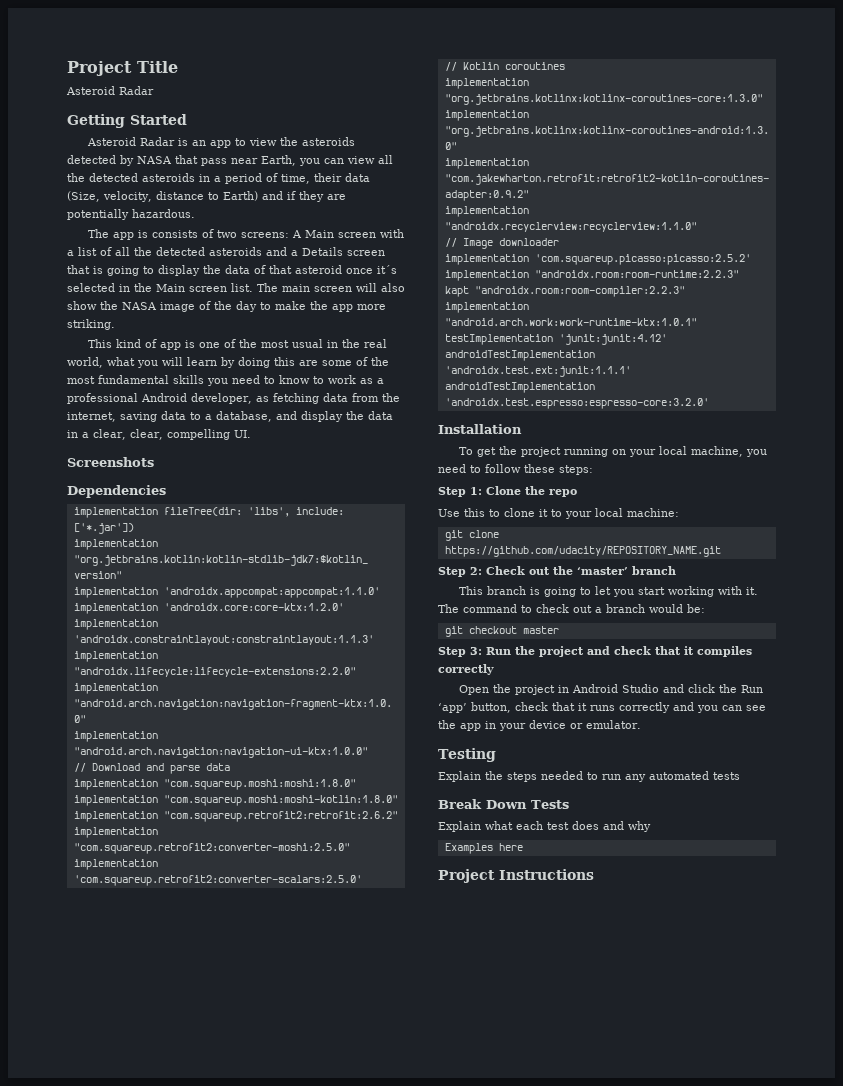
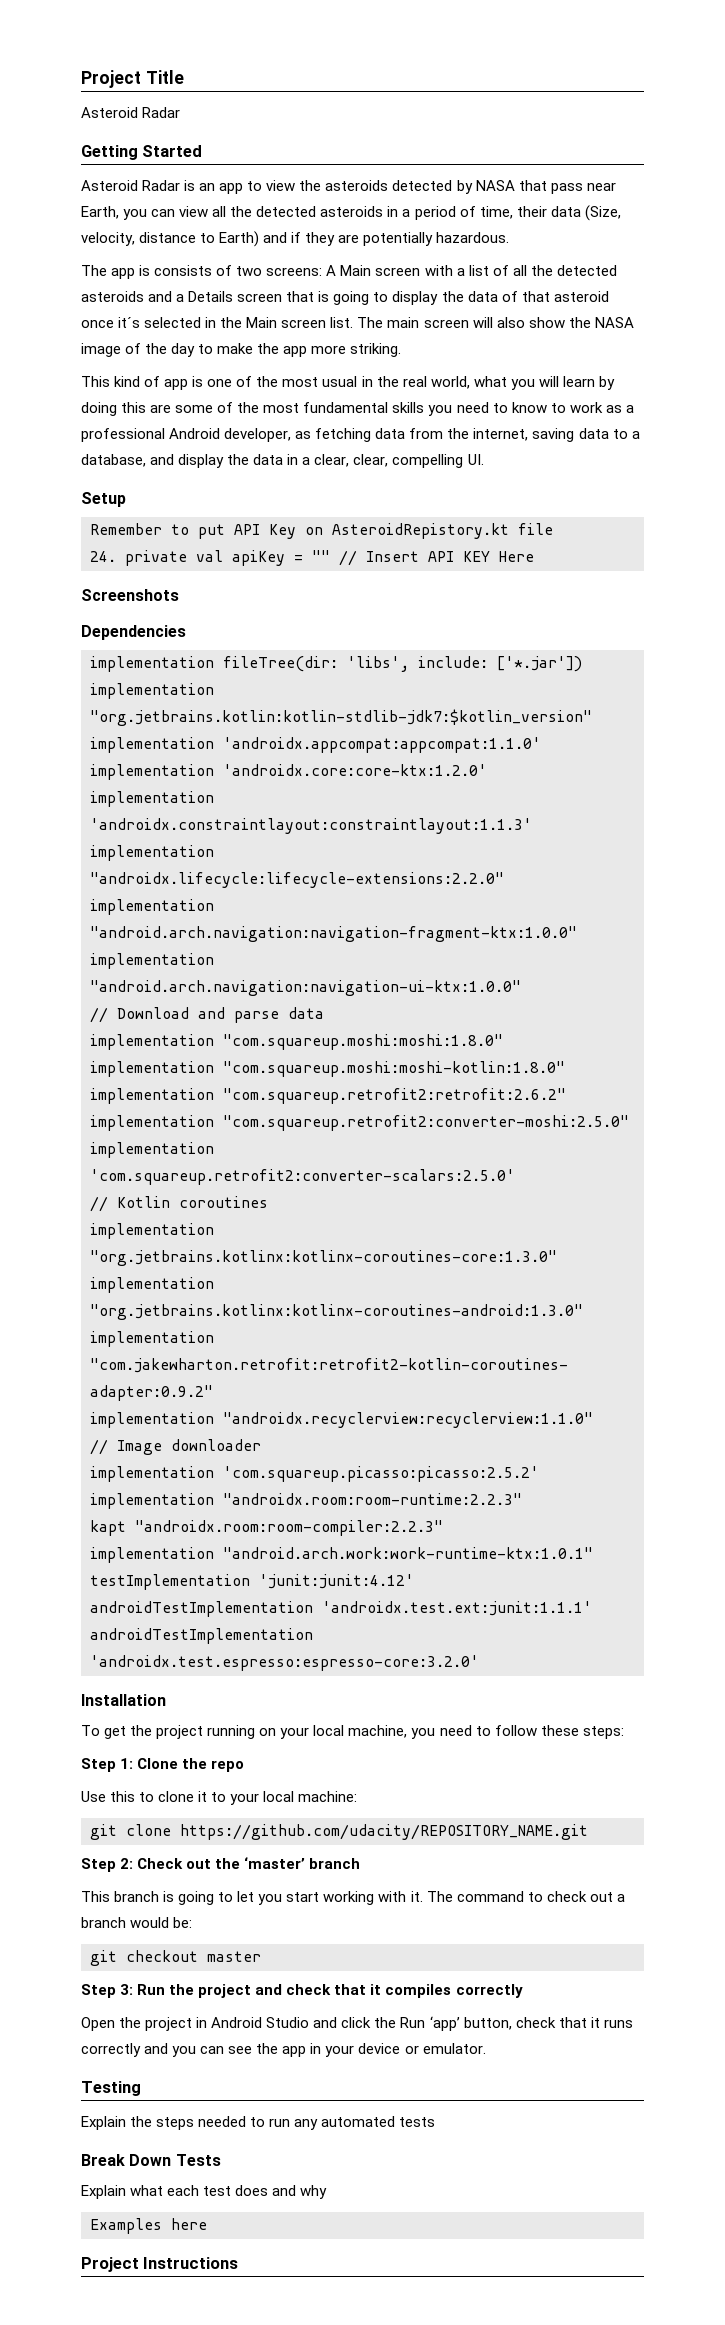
+ Setup
+ Remember to put API Key on AsteroidRepistory.kt file
+ 24. private val apiKey = "" // Insert API KEY Here

